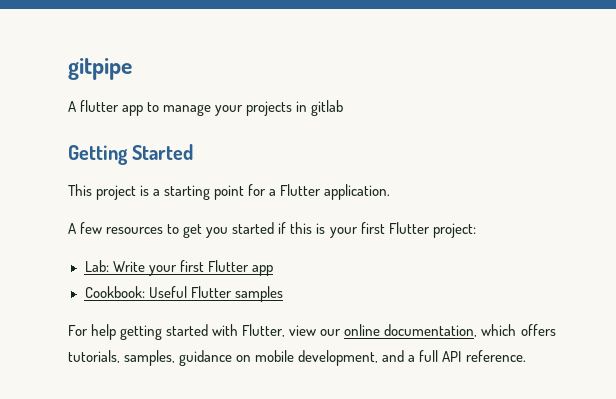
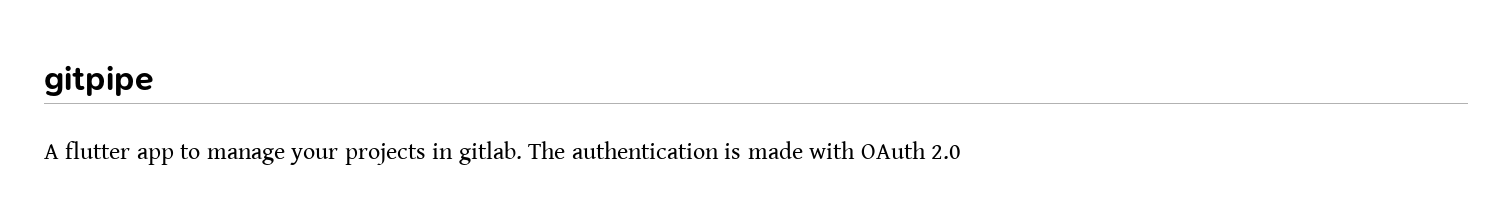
- A flutter app to manage your projects in gitlab
- Getting Started
- This project is a starting point for a Flutter application.
- A few resources to get you started if this is your first Flutter project:
- Lab: Write your first Flutter app
- Cookbook: Useful Flutter samples
- For help getting started with Flutter, view our online documentation, which offers tutorials, samples, guidance on mobile development, and a full API reference.
+ A flutter app to manage your projects in gitlab. The authentication is made with OAuth 2.0

